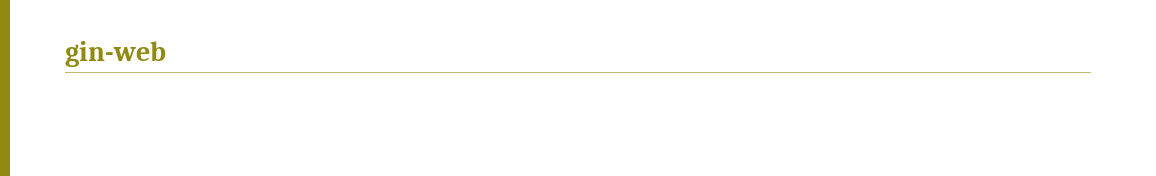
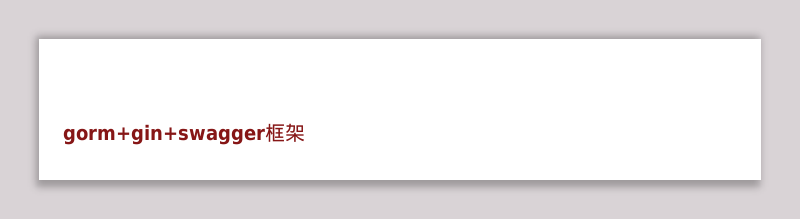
- gin-web
+ gorm+gin+swagger框架

